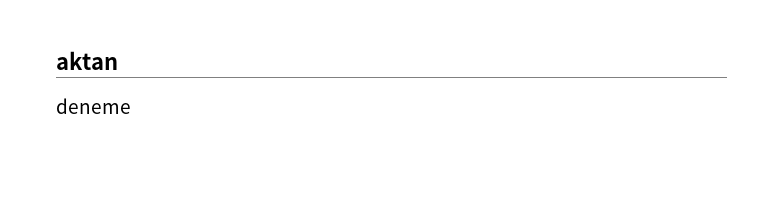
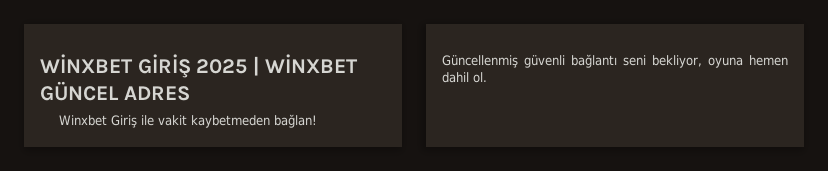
- aktan
- deneme
+ WİNXBET GİRİŞ 2025 | WİNXBET GÜNCEL ADRES
+ Winxbet Giriş ile vakit kaybetmeden bağlan! Güncellenmiş güvenli bağlantı seni bekliyor, oyuna hemen dahil ol.

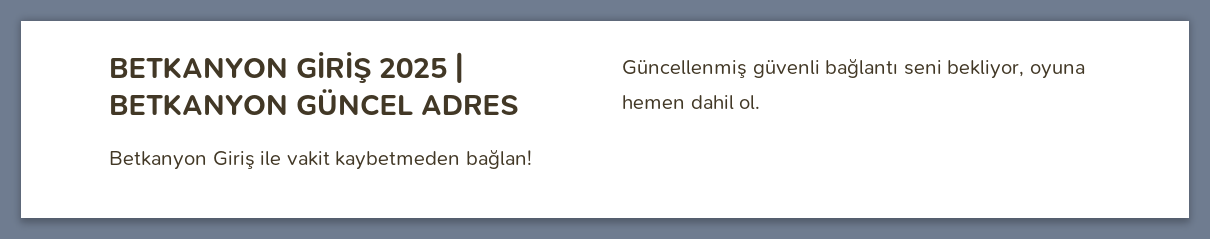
- WİNXBET GİRİŞ 2025 | WİNXBET GÜNCEL ADRES
+ BETKANYON GİRİŞ 2025 | BETKANYON GÜNCEL ADRES
- Winxbet Giriş ile vakit kaybetmeden bağlan!
+ Betkanyon Giriş ile vakit kaybetmeden bağlan!

